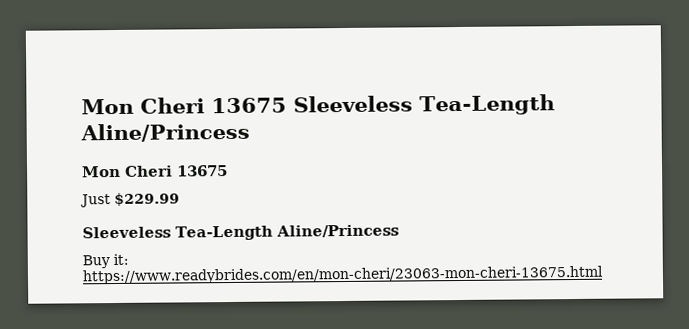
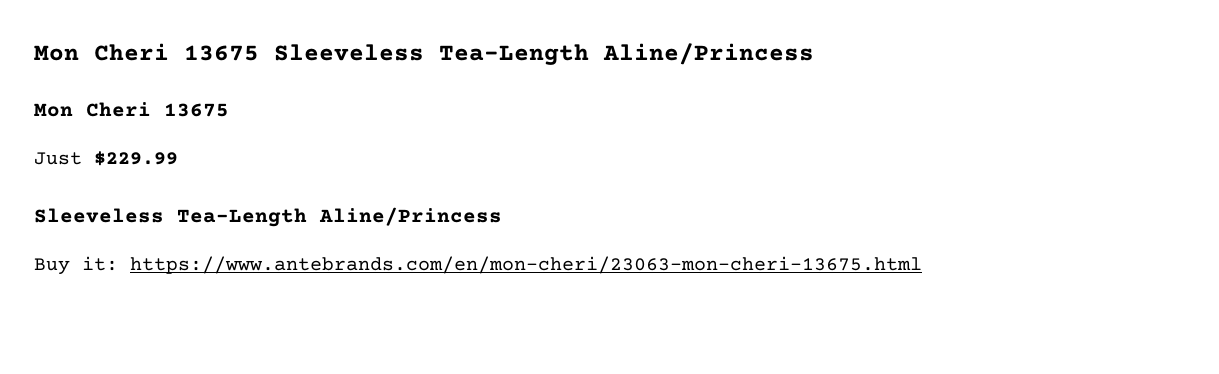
- Buy it: https://www.readybrides.com/en/mon-cheri/23063-mon-cheri-13675.html
+ Buy it: https://www.antebrands.com/en/mon-cheri/23063-mon-cheri-13675.html

